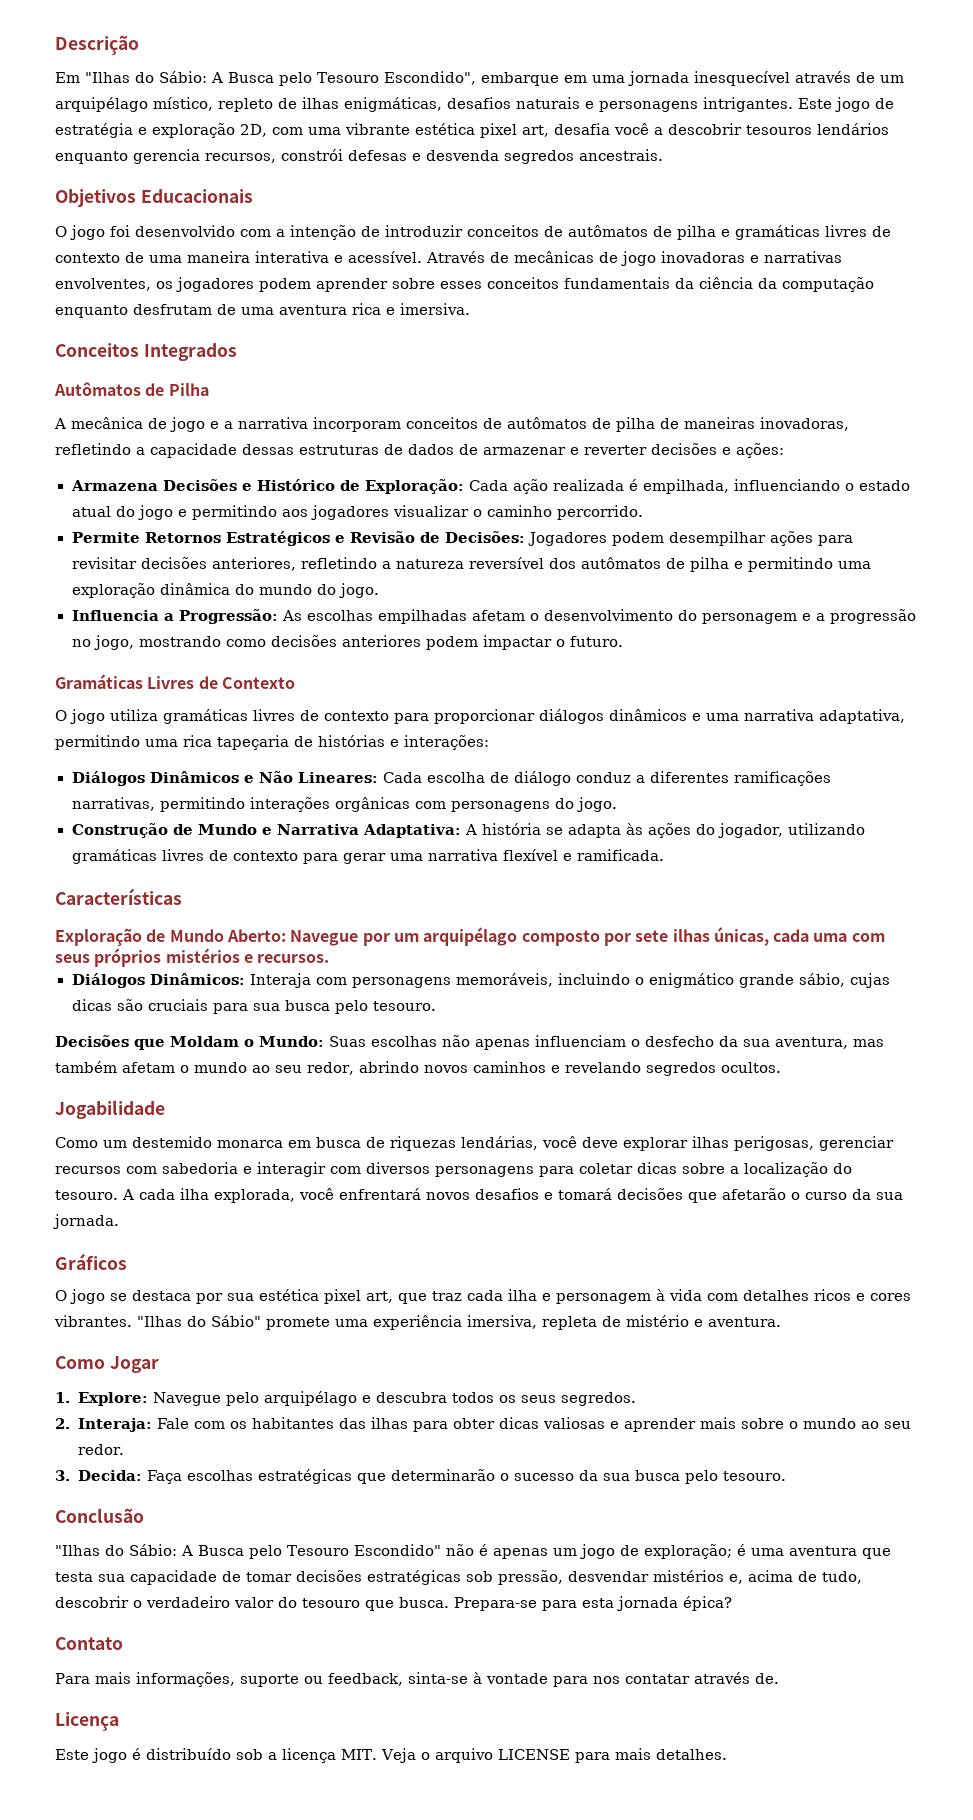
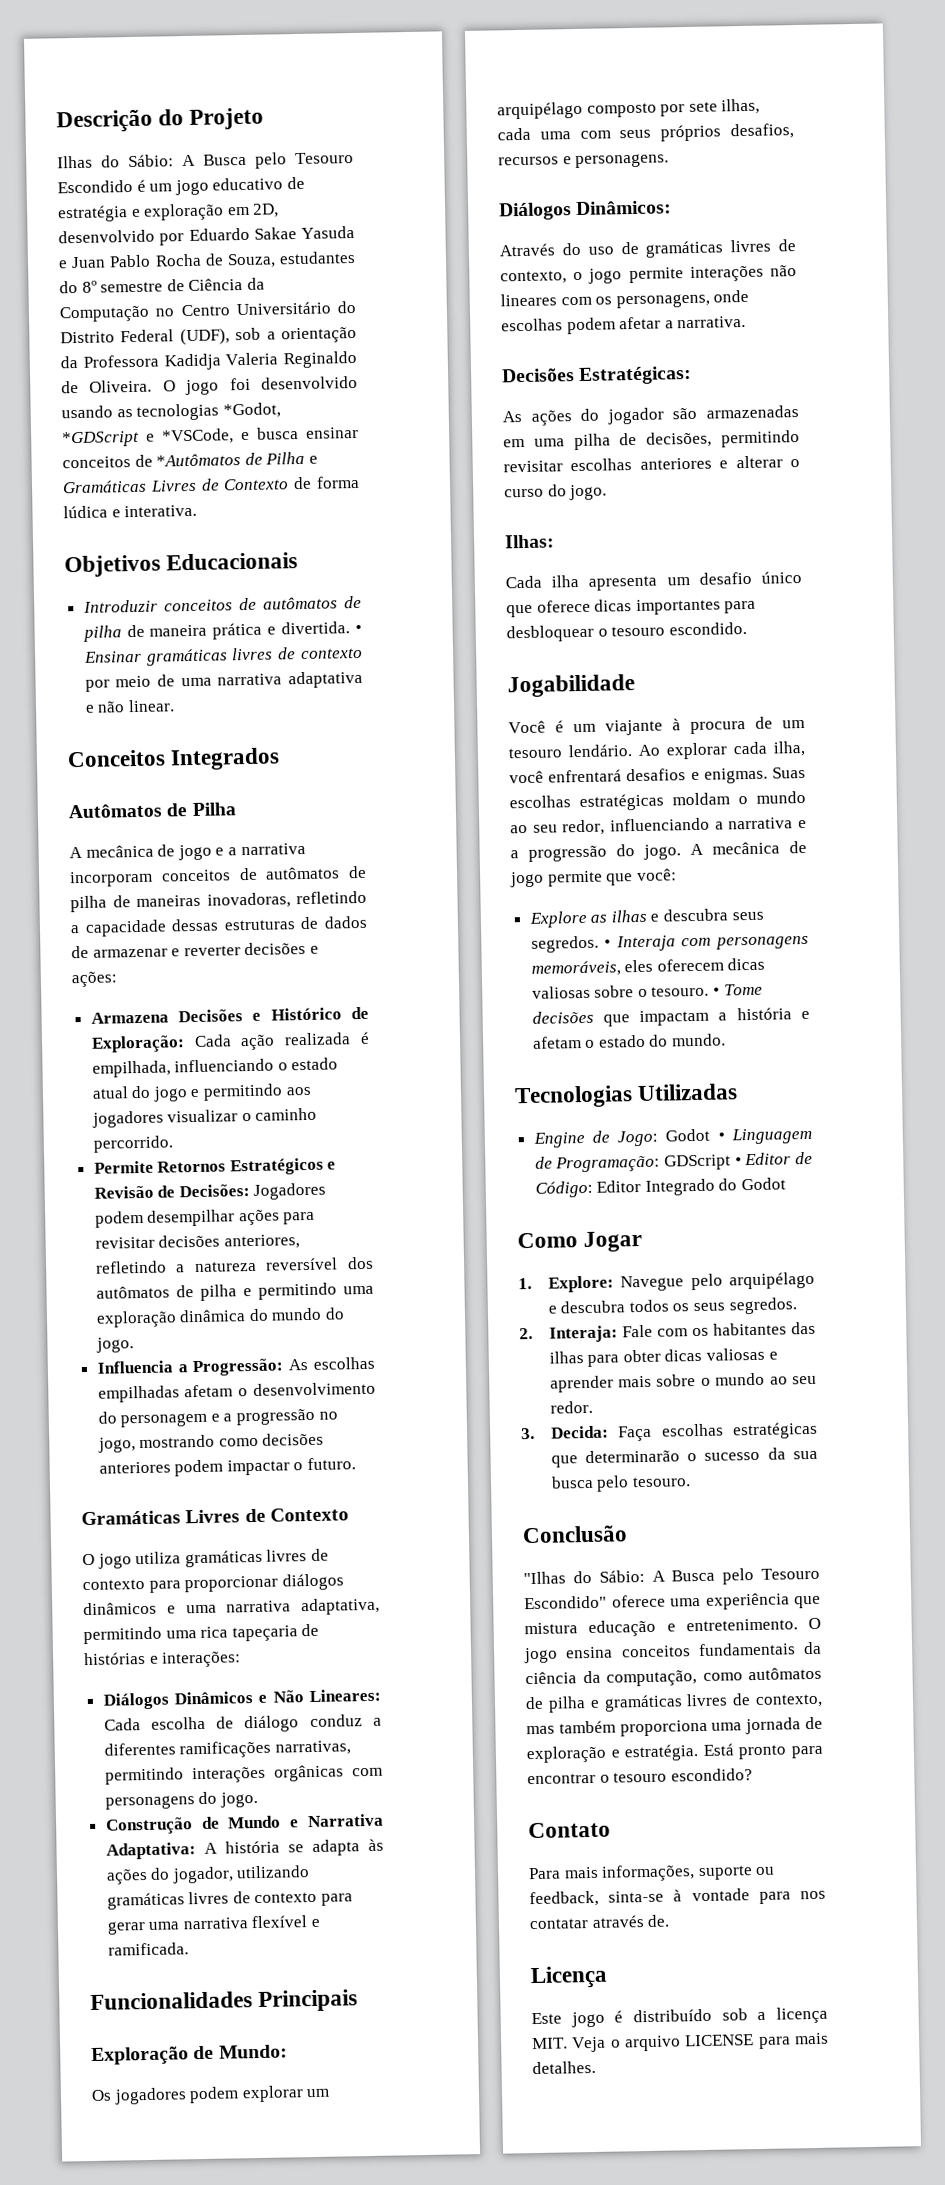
- Descrição
- Em "Ilhas do Sábio: A Busca pelo Tesouro Escondido", embarque em uma jornada inesquecível através de um arquipélago místico, repleto de ilhas enigmáticas, desafios naturais e personagens intrigantes. Este jogo de estratégia e exploração 2D, com uma vibrante estética pixel art, desafia você a descobrir tesouros lendários enquanto gerencia recursos, constrói defesas e desvenda segredos ancestrais.
+ Descrição do Projeto
+ Ilhas do Sábio: A Busca pelo Tesouro Escondido é um jogo educativo de estratégia e exploração em 2D, desenvolvido por Eduardo Sakae Yasuda e Juan Pablo Rocha de Souza, estudantes do 8º semestre de Ciência da Computação no Centro Universitário do Distrito Federal (UDF), sob a orientação da Professora Kadidja Valeria Reginaldo de Oliveira. O jogo foi desenvolvido usando as tecnologias *Godot, *GDScript e *VSCode, e busca ensinar conceitos de *Autômatos de Pilha e Gramáticas Livres de Contexto de forma lúdica e interativa.
  Objetivos Educacionais
- O jogo foi desenvolvido com a intenção de introduzir conceitos de autômatos de pilha e gramáticas livres de contexto de uma maneira interativa e acessível. Através de mecânicas de jogo inovadoras e narrativas envolventes, os jogadores podem aprender sobre esses conceitos fundamentais da ciência da computação enquanto desfrutam de uma aventura rica e imersiva.
+ Introduzir conceitos de autômatos de pilha de maneira prática e divertida. • Ensinar gramáticas livres de contexto por meio de uma narrativa adaptativa e não linear.
- Características
+ Funcionalidades Principais
- Exploração de Mundo Aberto: Navegue por um arquipélago composto por sete ilhas únicas, cada uma com seus próprios mistérios e recursos.
- Diálogos Dinâmicos: Interaja com personagens memoráveis, incluindo o enigmático grande sábio, cujas dicas são cruciais para sua busca pelo tesouro.
- Decisões que Moldam o Mundo: Suas escolhas não apenas influenciam o desfecho da sua aventura, mas também afetam o mundo ao seu redor, abrindo novos caminhos e revelando segredos ocultos.
+ Exploração de Mundo:
+ Os jogadores podem explorar um arquipélago composto por sete ilhas, cada uma com seus próprios desafios, recursos e personagens.
+ Diálogos Dinâmicos:
+ Através do uso de gramáticas livres de contexto, o jogo permite interações não lineares com os personagens, onde escolhas podem afetar a narrativa.
+ Decisões Estratégicas:
+ As ações do jogador são armazenadas em uma pilha de decisões, permitindo revisitar escolhas anteriores e alterar o curso do jogo.
+ Ilhas:
+ Cada ilha apresenta um desafio único que oferece dicas importantes para desbloquear o tesouro escondido.
  Jogabilidade
- Como um destemido monarca em busca de riquezas lendárias, você deve explorar ilhas perigosas, gerenciar recursos com sabedoria e interagir com diversos personagens para coletar dicas sobre a localização do tesouro. A cada ilha explorada, você enfrentará novos desafios e tomará decisões que afetarão o curso da sua jornada.
- Gráficos
- O jogo se destaca por sua estética pixel art, que traz cada ilha e personagem à vida com detalhes ricos e cores vibrantes. "Ilhas do Sábio" promete uma experiência imersiva, repleta de mistério e aventura.
+ Você é um viajante à procura de um tesouro lendário. Ao explorar cada ilha, você enfrentará desafios e enigmas. Suas escolhas estratégicas moldam o mundo ao seu redor, influenciando a narrativa e a progressão do jogo. A mecânica de jogo permite que você:
+ Explore as ilhas e descubra seus segredos. • Interaja com personagens memoráveis, eles oferecem dicas valiosas sobre o tesouro. • Tome decisões que impactam a história e afetam o estado do mundo.
+ Tecnologias Utilizadas
+ Engine de Jogo: Godot • Linguagem de Programação: GDScript • Editor de Código: Editor Integrado do Godot
- "Ilhas do Sábio: A Busca pelo Tesouro Escondido" não é apenas um jogo de exploração; é uma aventura que testa sua capacidade de tomar decisões estratégicas sob pressão, desvendar mistérios e, acima de tudo, descobrir o verdadeiro valor do tesouro que busca. Prepara-se para esta jornada épica?
+ "Ilhas do Sábio: A Busca pelo Tesouro Escondido" oferece uma experiência que mistura educação e entretenimento. O jogo ensina conceitos fundamentais da ciência da computação, como autômatos de pilha e gramáticas livres de contexto, mas também proporciona uma jornada de exploração e estratégia. Está pronto para encontrar o tesouro escondido?

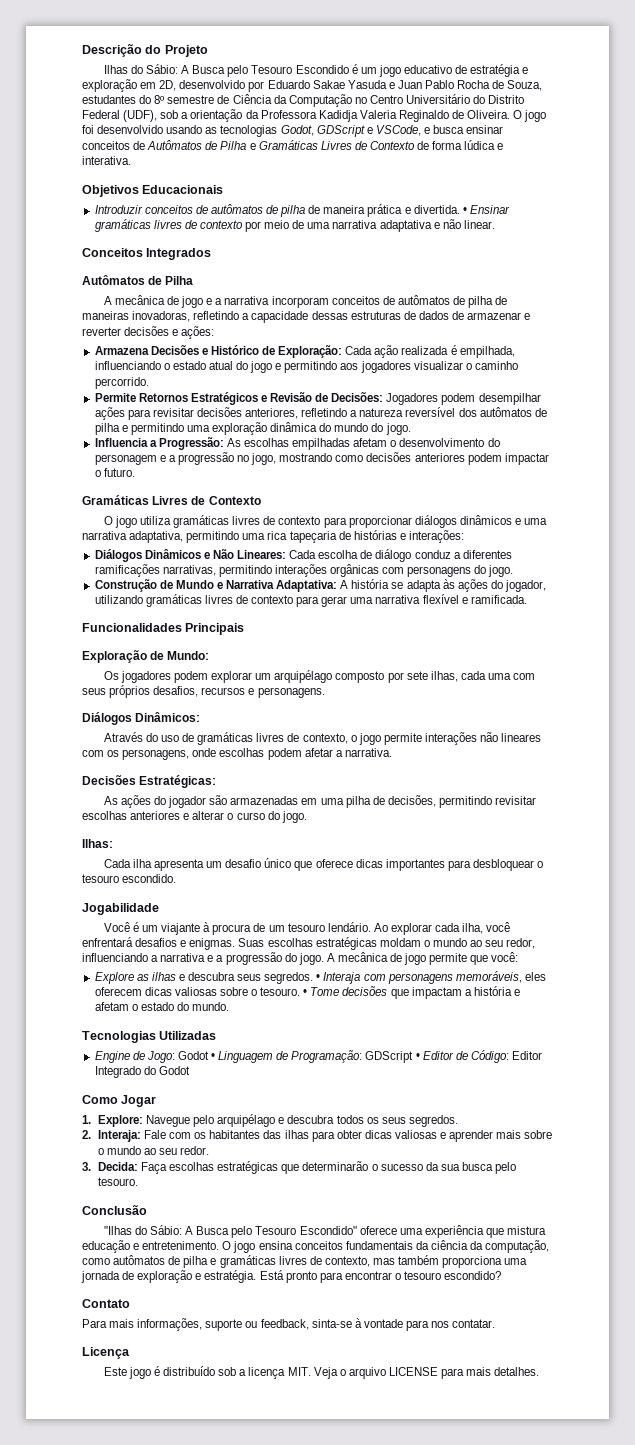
- O jogo foi desenvolvido usando as tecnologias *Godot, *GDScript e *VSCode, e busca ensinar conceitos de *Autômatos de Pilha e Gramáticas Livres de Contexto de forma lúdica e interativa.
+ O jogo foi desenvolvido usando as tecnologias Godot, GDScript e VSCode, e busca ensinar conceitos de Autômatos de Pilha e Gramáticas Livres de Contexto de forma lúdica e interativa.
- Para mais informações, suporte ou feedback, sinta-se à vontade para nos contatar através de.
+ Para mais informações, suporte ou feedback, sinta-se à vontade para nos contatar.

